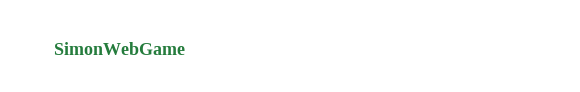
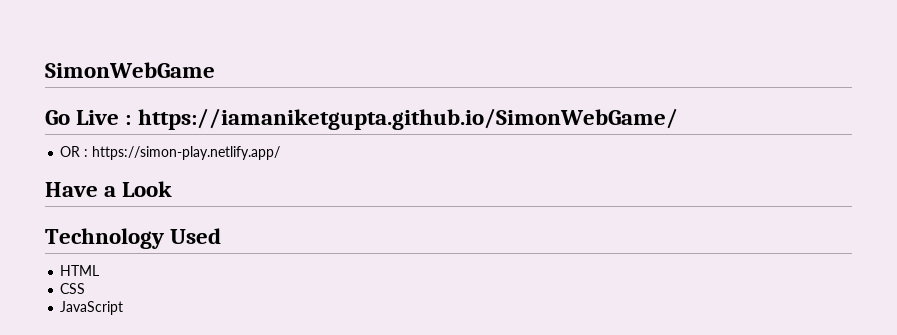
+ Go Live : https://iamaniketgupta.github.io/SimonWebGame/
+ OR : https://simon-play.netlify.app/
+ Have a Look
+ Technology Used
+ HTML
+ CSS
+ JavaScript

